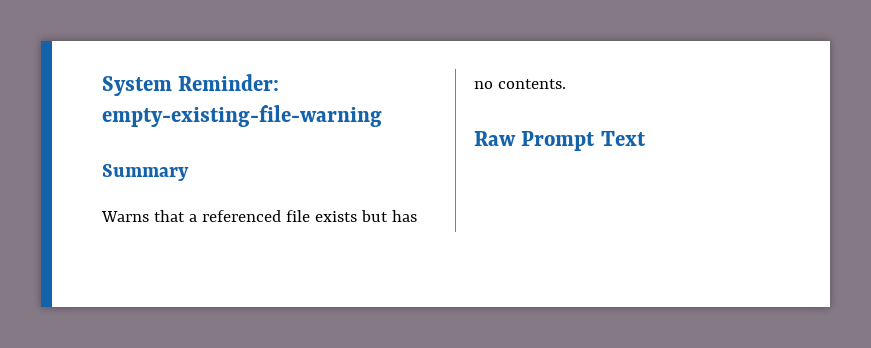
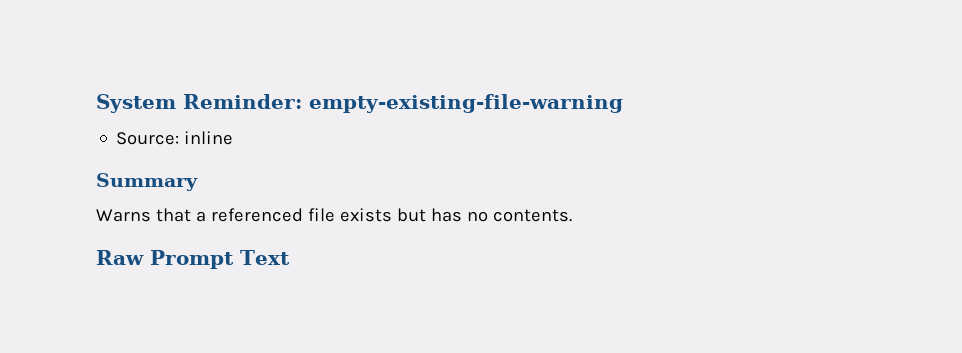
+ Source: inline

